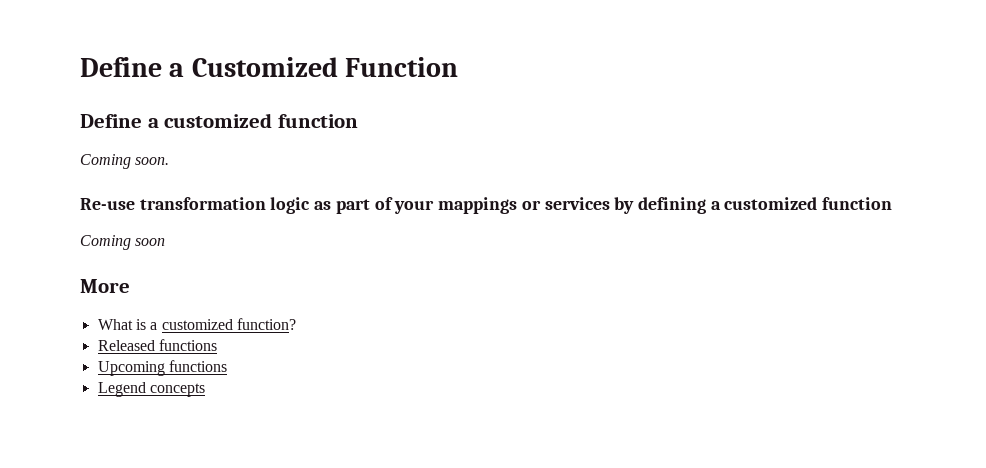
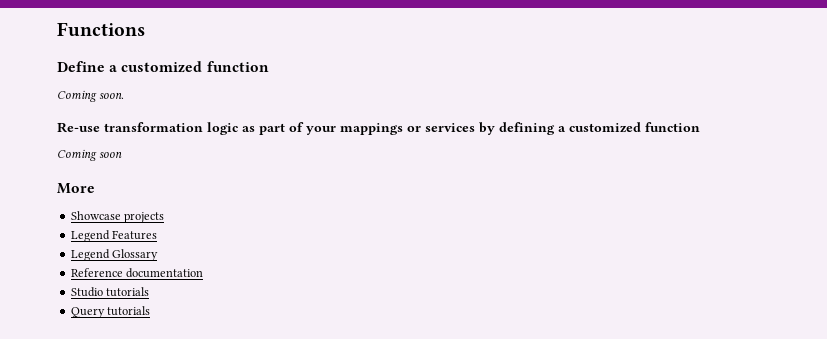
- Define a Customized Function
+ Functions
- What is a customized function?
- Released functions
- Upcoming functions
- Legend concepts
+ Showcase projects
+ Legend Features
+ Legend Glossary
+ Reference documentation
+ Studio tutorials
+ Query tutorials

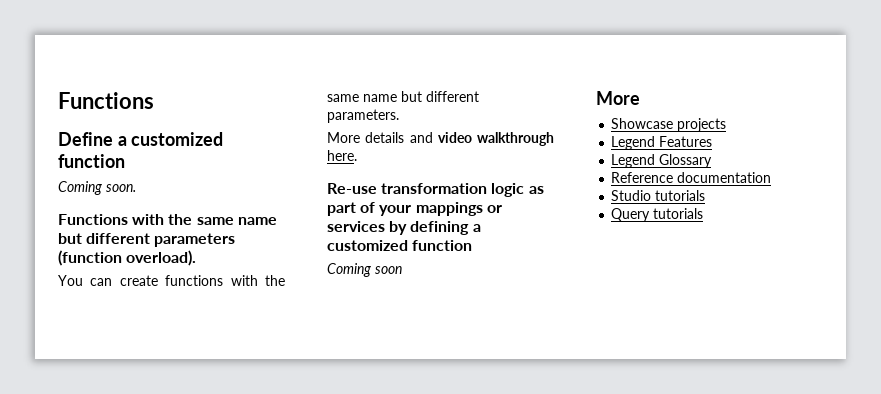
+ Functions with the same name but different parameters (function overload).
+ You can create functions with the same name but different parameters.
+ More details and video walkthrough here.

